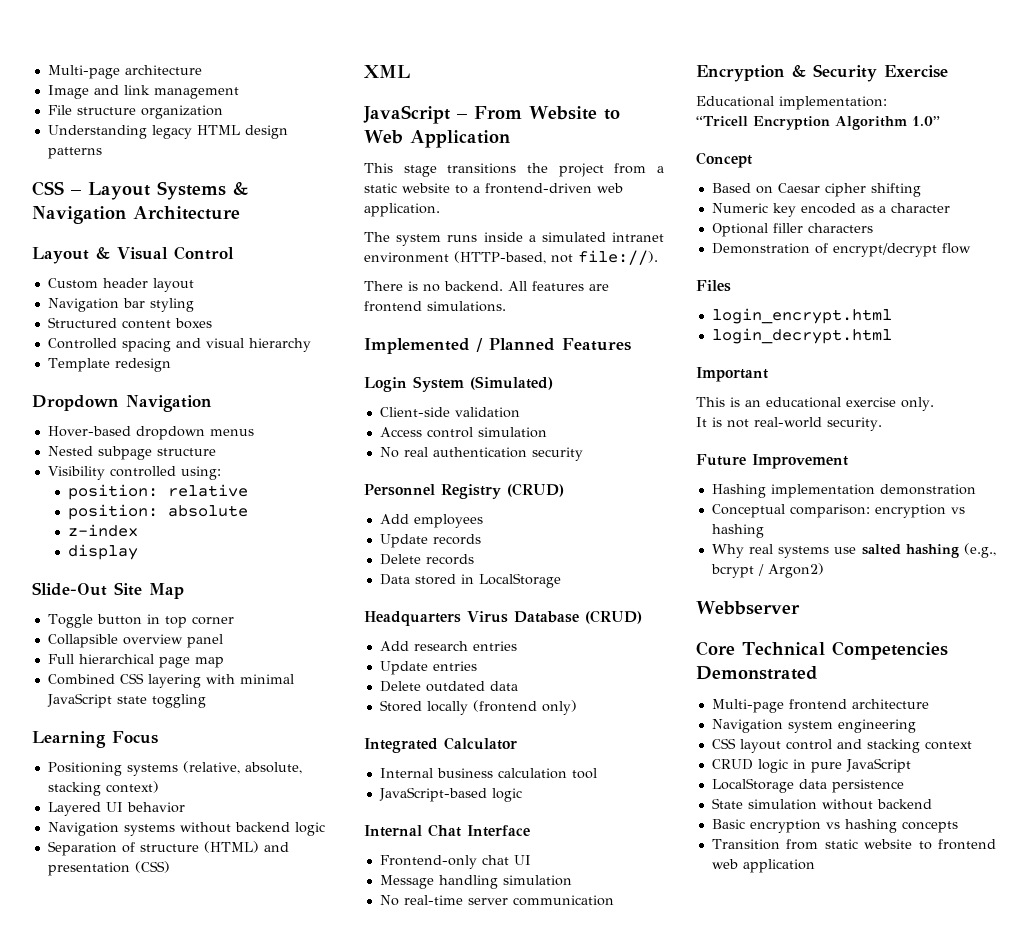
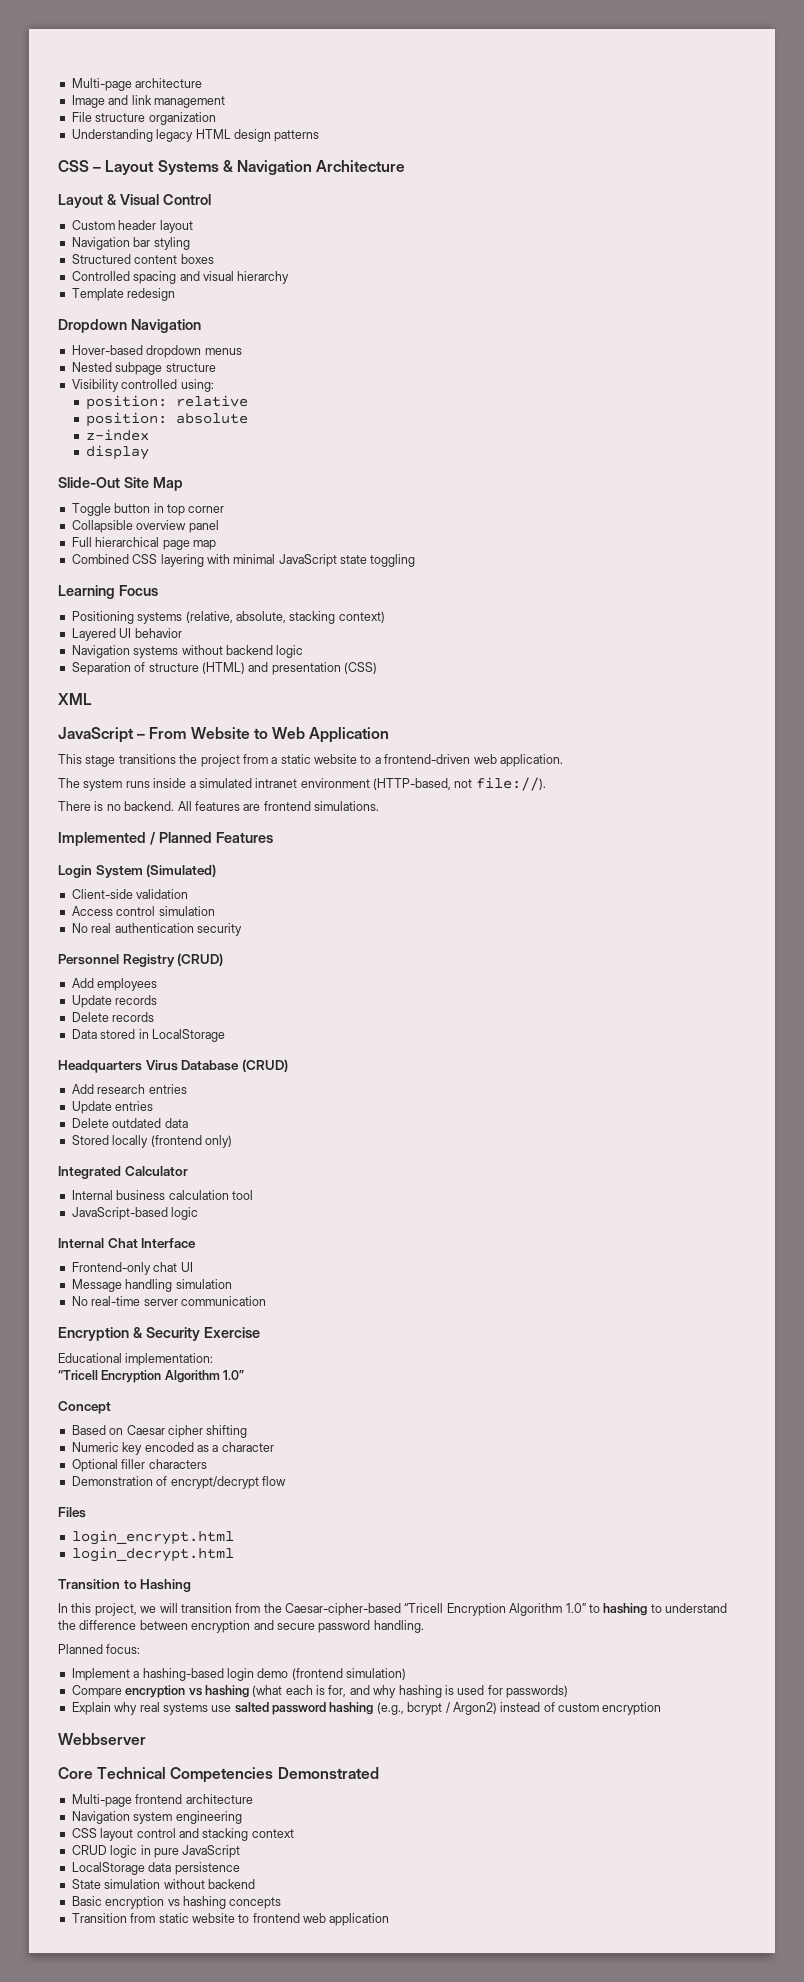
- Important
- This is an educational exercise only.
- It is not real-world security.
- Future Improvement
- Hashing implementation demonstration
- Conceptual comparison: encryption vs hashing
- Why real systems use salted hashing (e.g., bcrypt / Argon2)
+ Transition to Hashing
+ In this project, we will transition from the Caesar-cipher-based “Tricell Encryption Algorithm 1.0” to hashing to understand the difference between encryption and secure password handling.
+ Planned focus:
+ Implement a hashing-based login demo (frontend simulation)
+ Compare encryption vs hashing (what each is for, and why hashing is used for passwords)
+ Explain why real systems use salted password hashing (e.g., bcrypt / Argon2) instead of custom encryption

